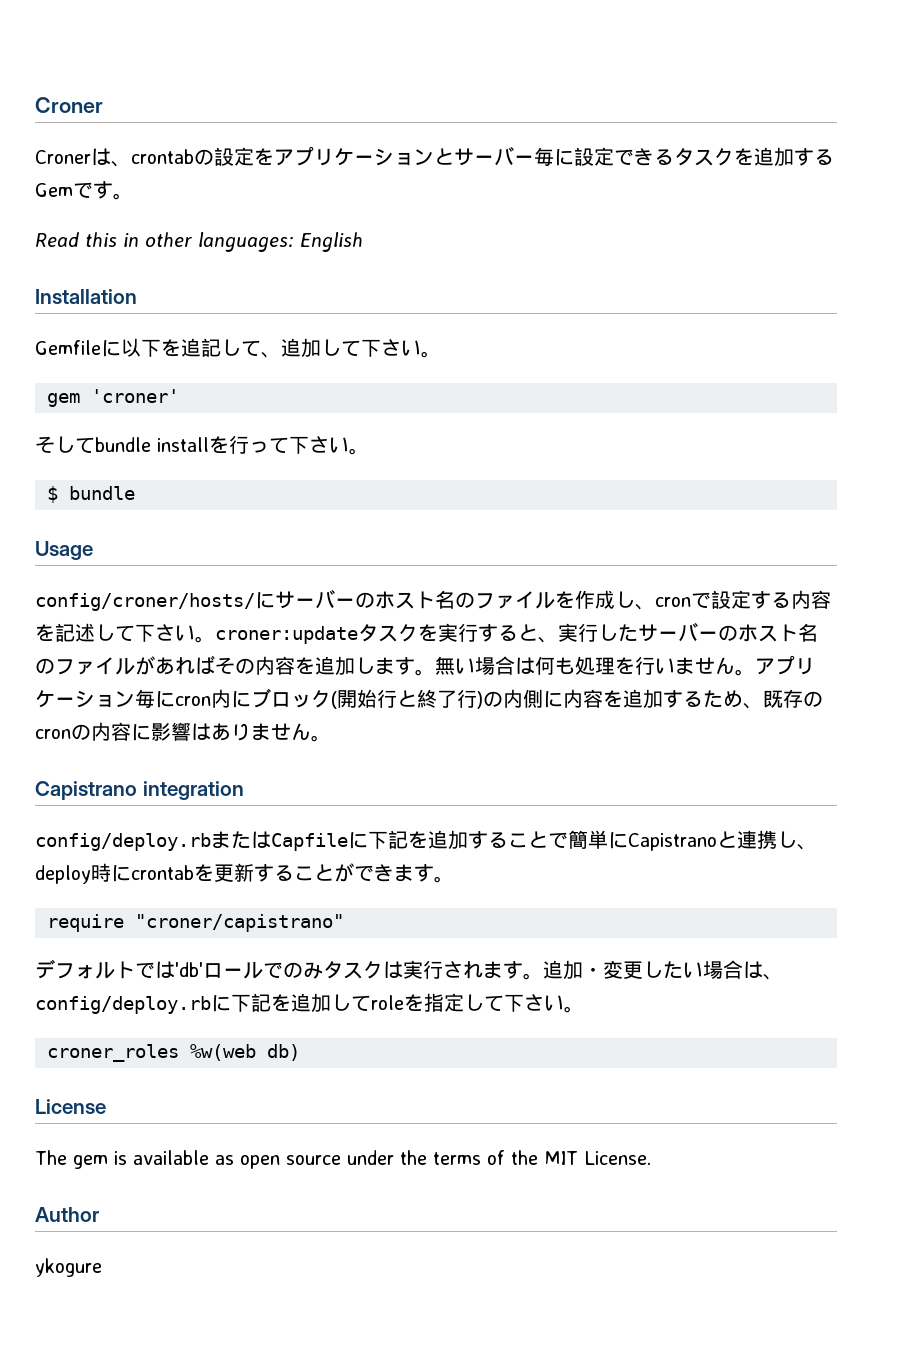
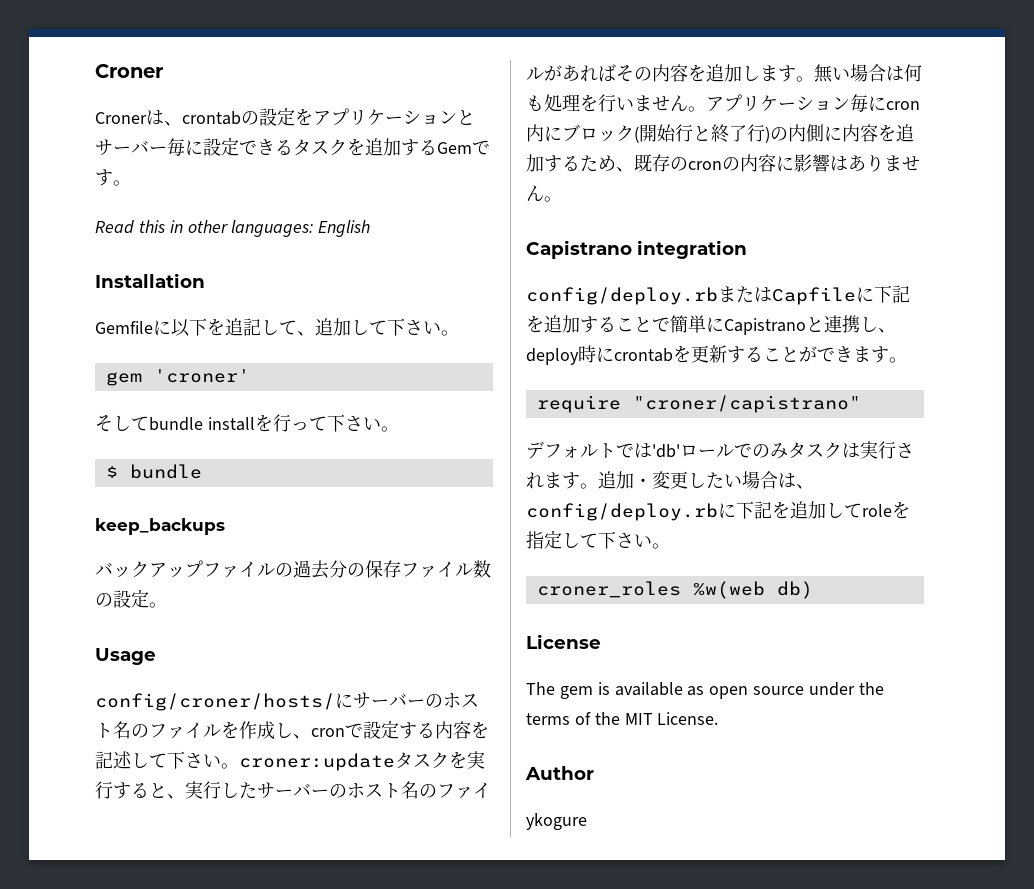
+ keep_backups
+ バックアップファイルの過去分の保存ファイル数の設定。

